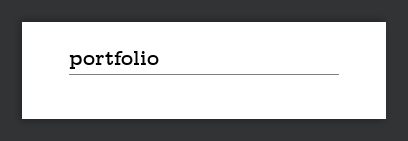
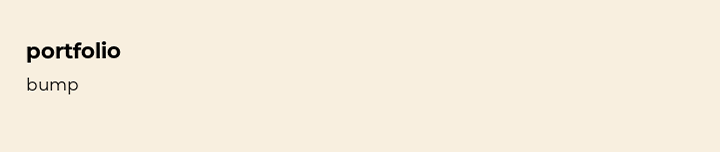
+ bump

